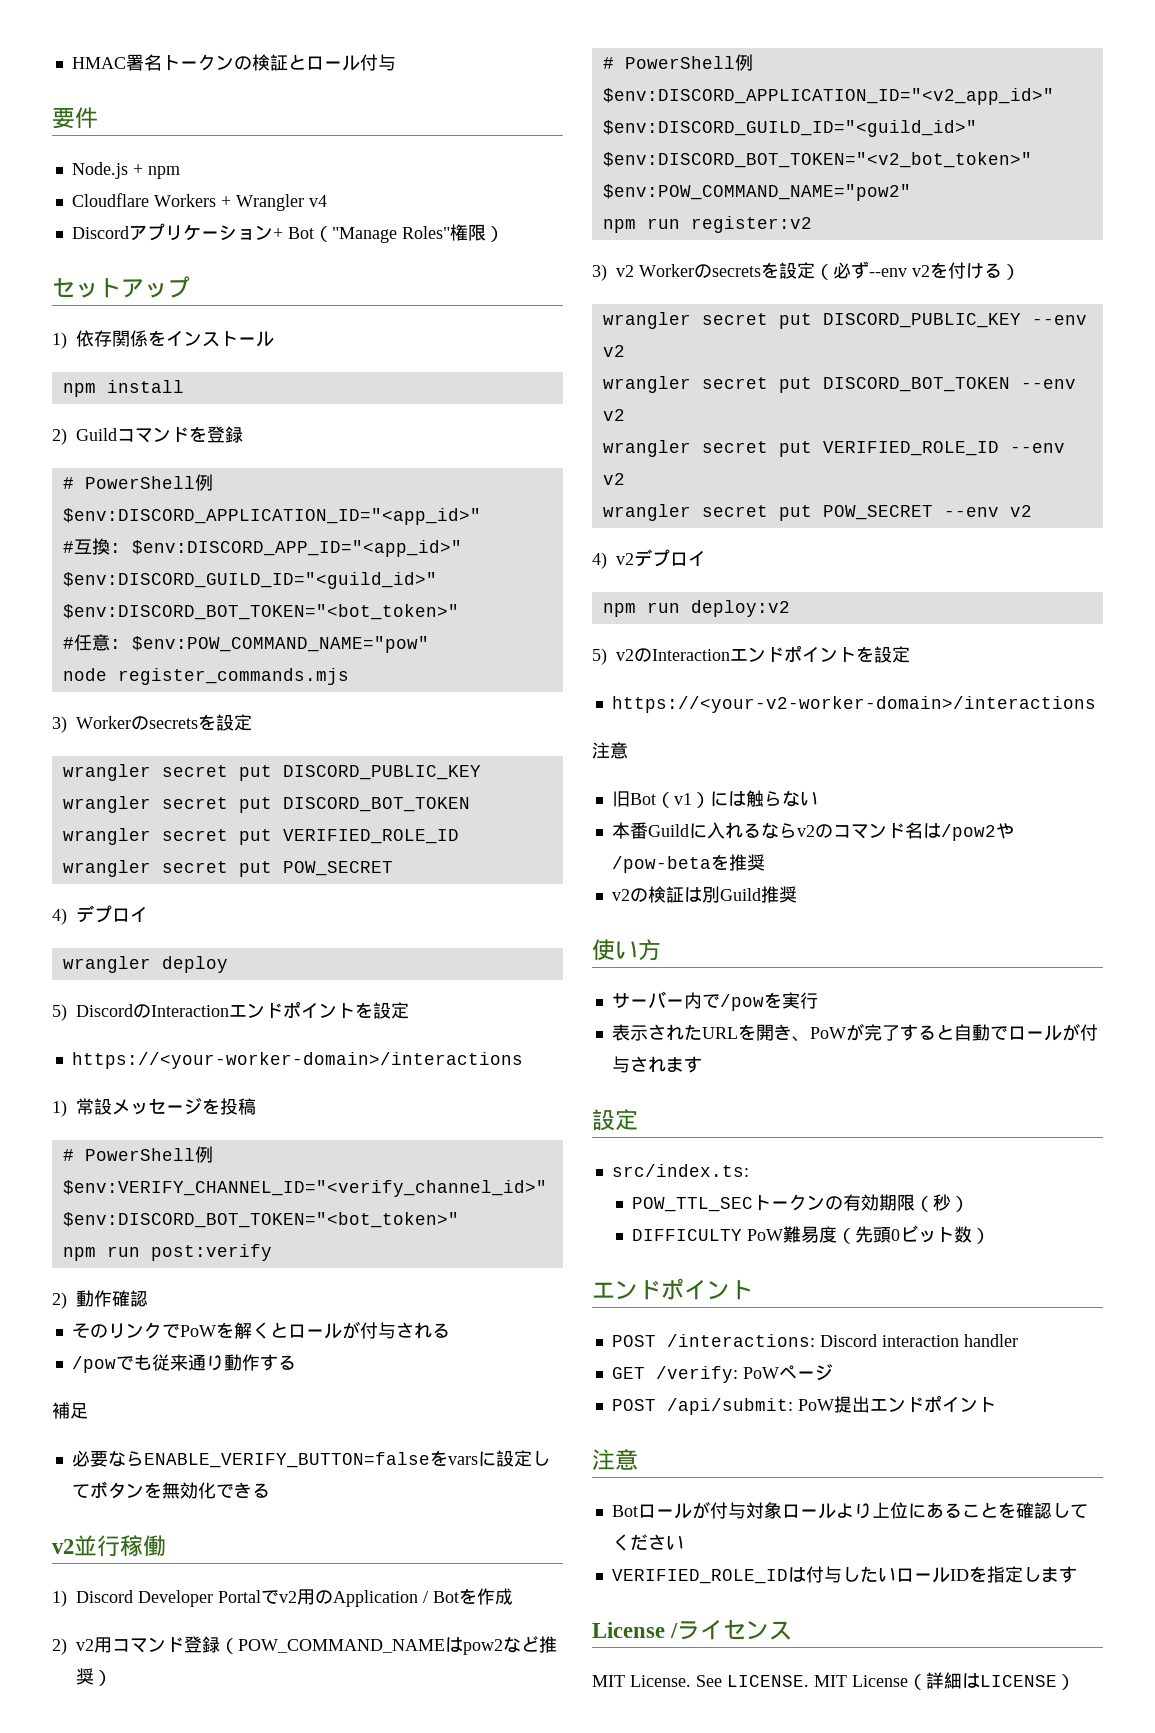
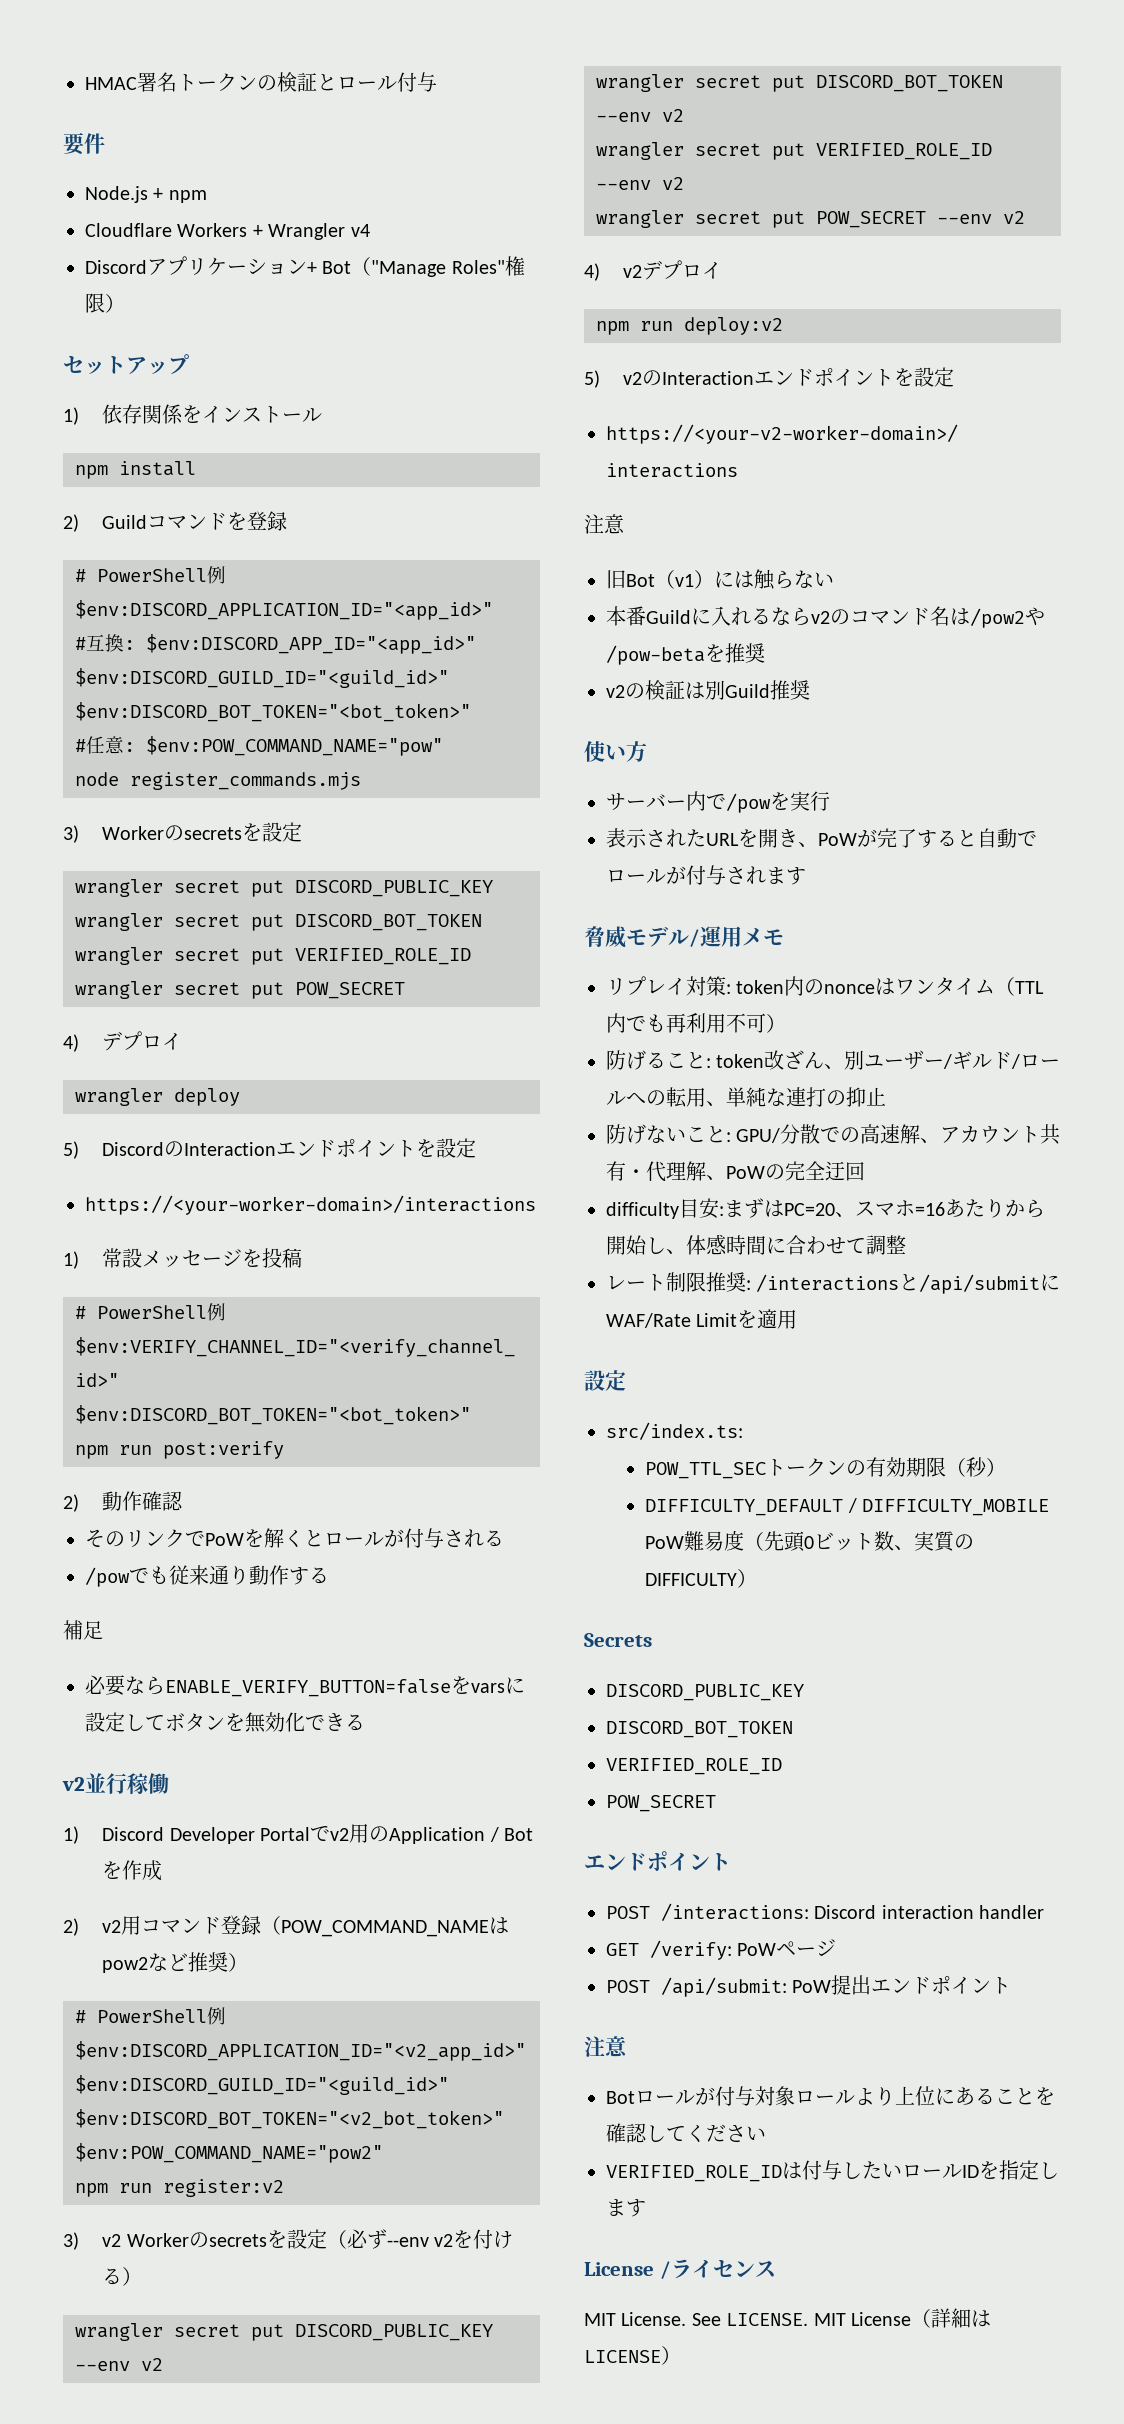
+ 脅威モデル/運用メモ
+ リプレイ対策: token内のnonceはワンタイム（TTL内でも再利用不可）
+ 防げること: token改ざん、別ユーザー/ギルド/ロールへの転用、単純な連打の抑止
+ 防げないこと: GPU/分散での高速解、アカウント共有・代理解、PoWの完全迂回
+ difficulty目安:まずはPC=20、スマホ=16あたりから開始し、体感時間に合わせて調整
+ レート制限推奨: /interactionsと/api/submitにWAF/Rate Limitを適用
- DIFFICULTY PoW難易度（先頭0ビット数）
+ DIFFICULTY_DEFAULT / DIFFICULTY_MOBILE PoW難易度（先頭0ビット数、実質のDIFFICULTY）
+ Secrets
+ DISCORD_PUBLIC_KEY
+ DISCORD_BOT_TOKEN
+ VERIFIED_ROLE_ID
+ POW_SECRET

